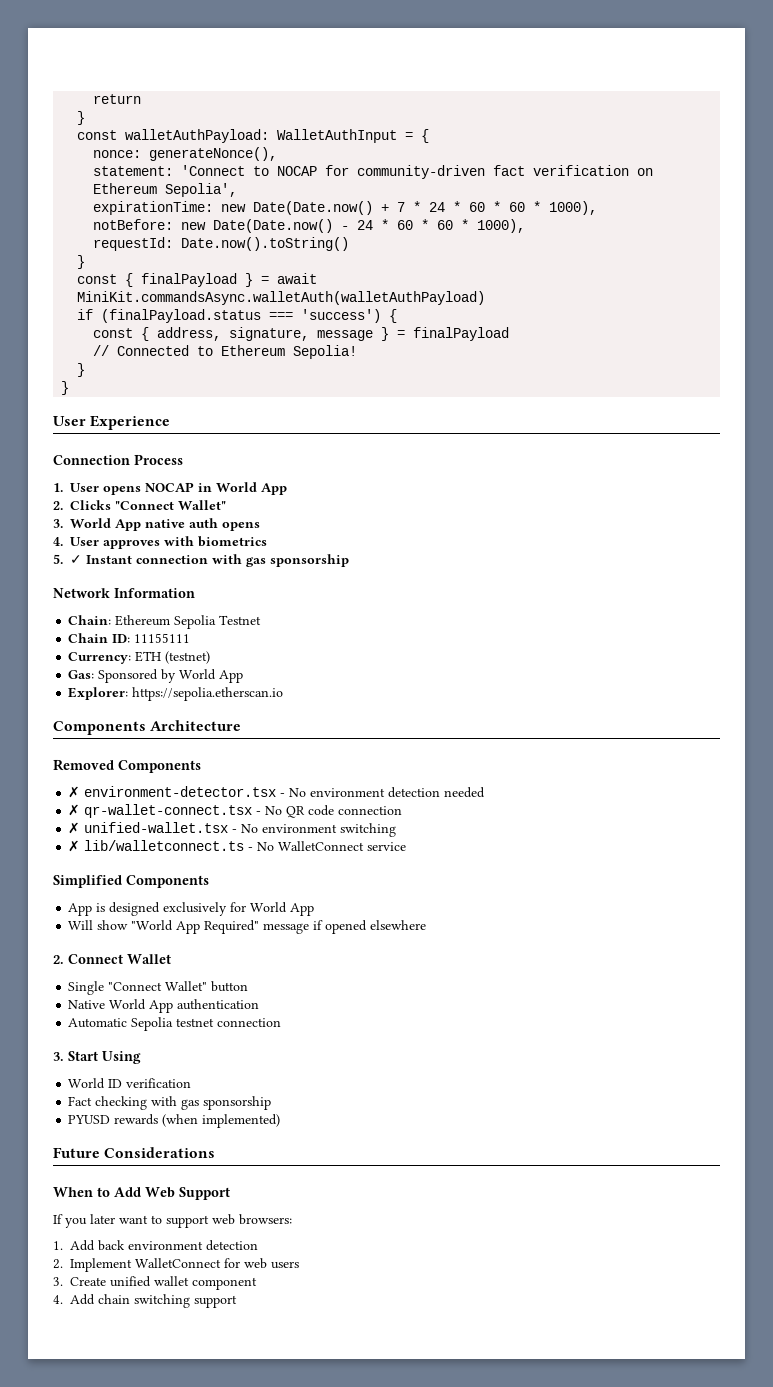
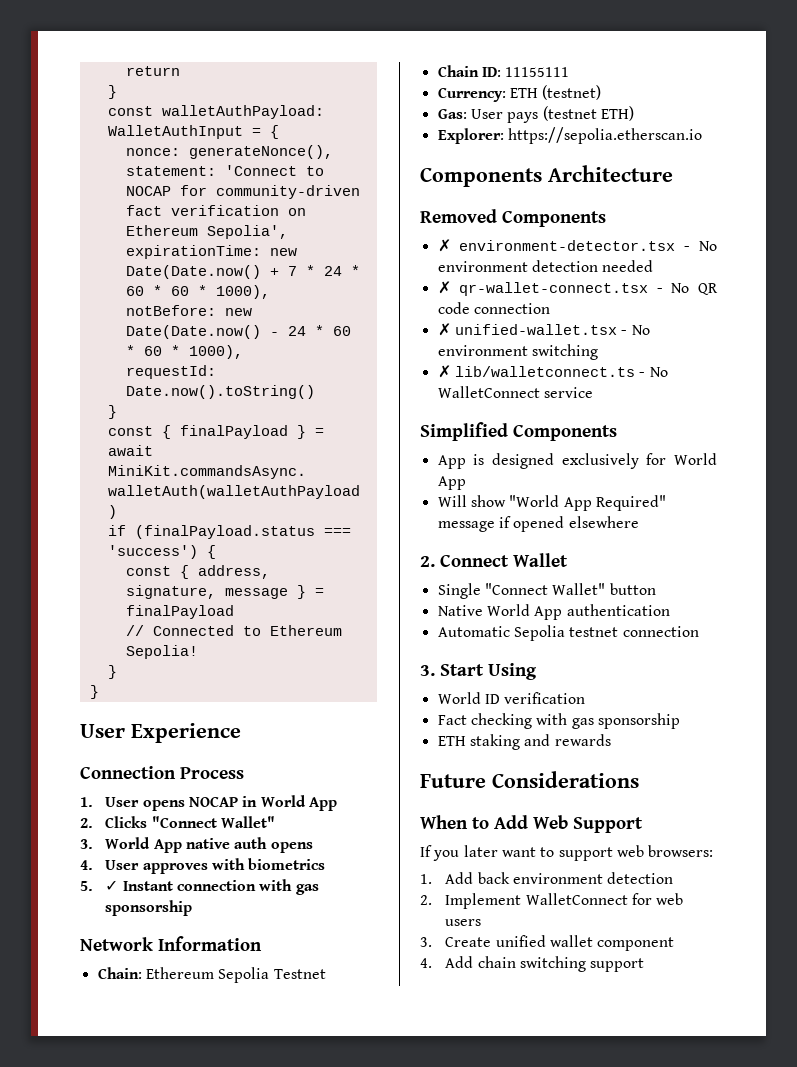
- Gas: Sponsored by World App
+ Gas: User pays (testnet ETH)
- PYUSD rewards (when implemented)
+ ETH staking and rewards

